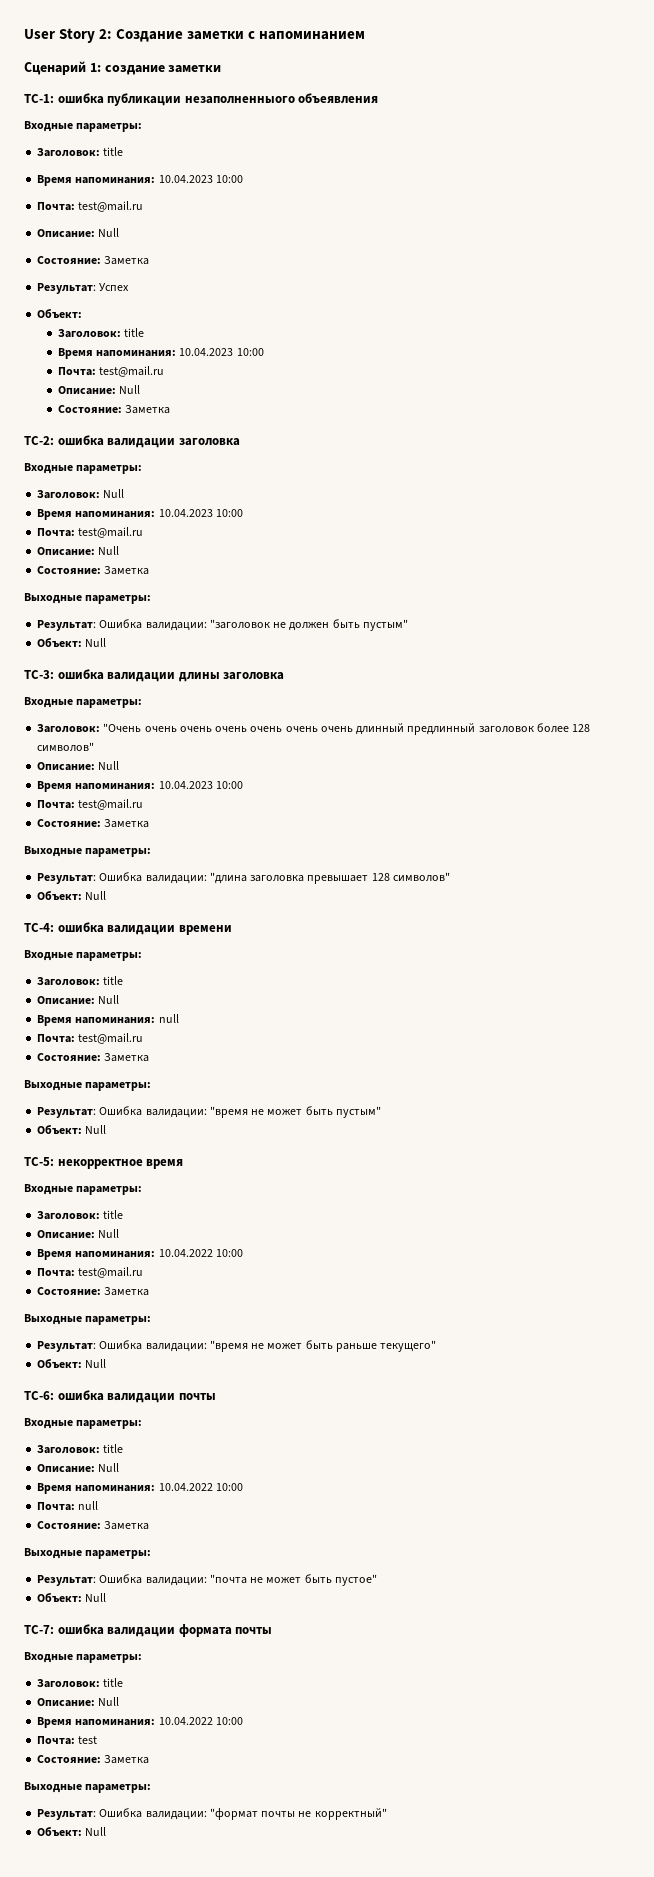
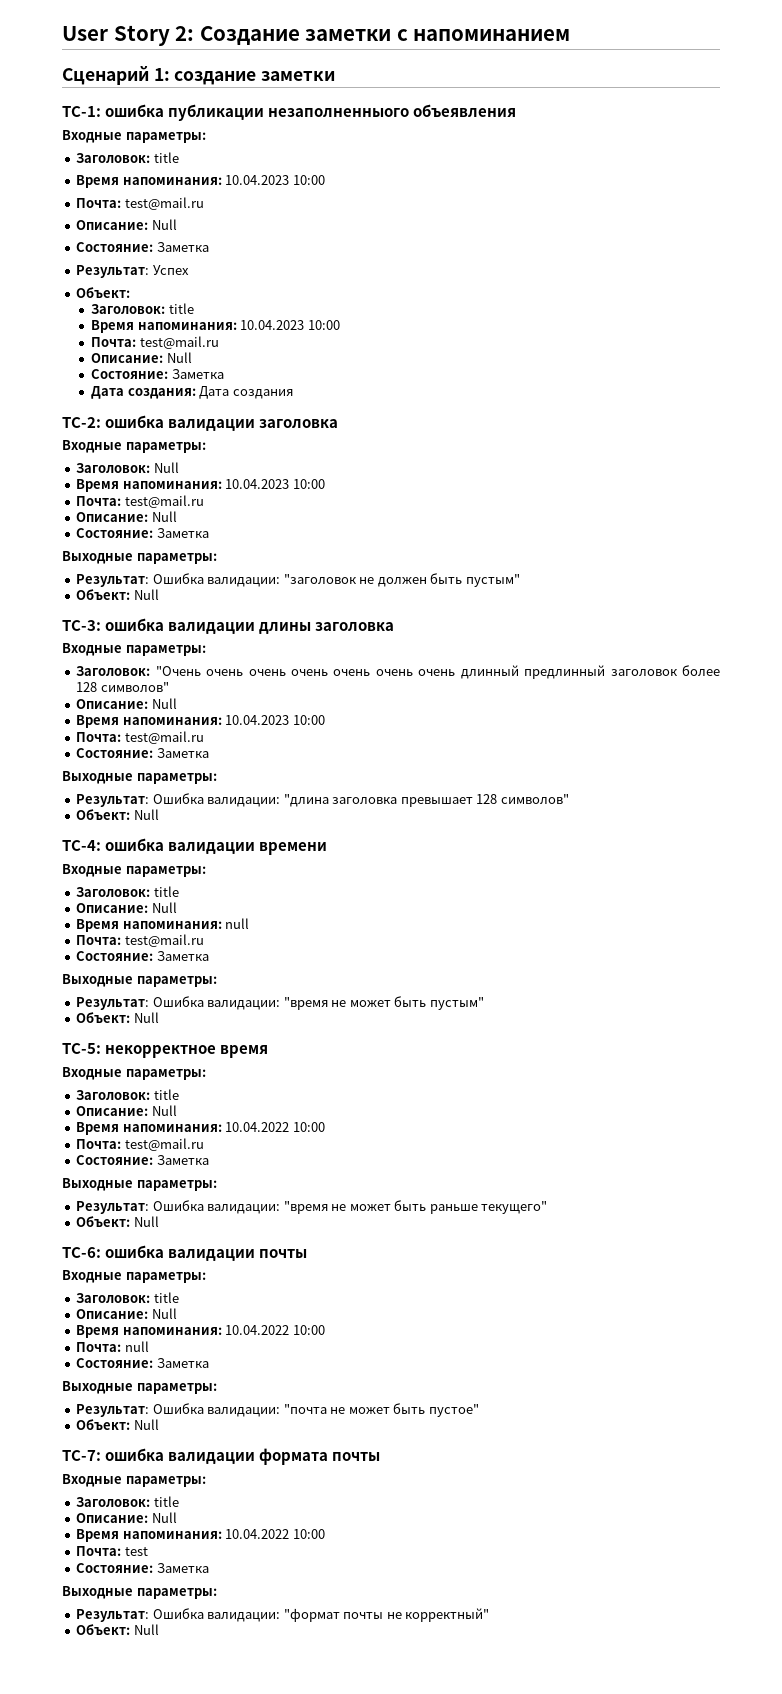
+ Дата создания: Дата создания

